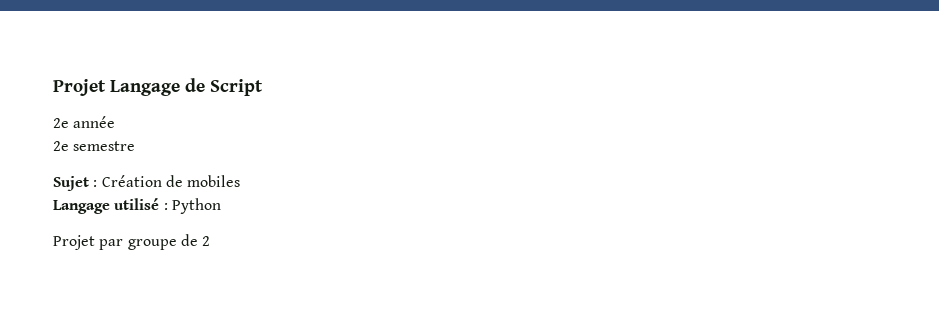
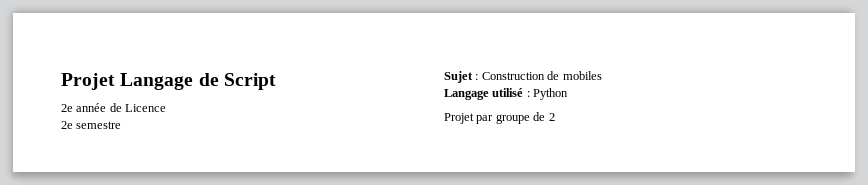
- 2e année
+ 2e année de Licence
- Sujet : Création de mobiles
+ Sujet : Construction de mobiles

